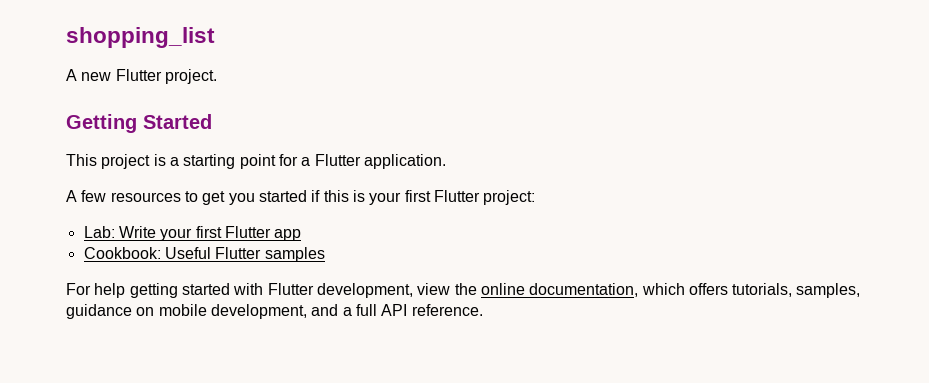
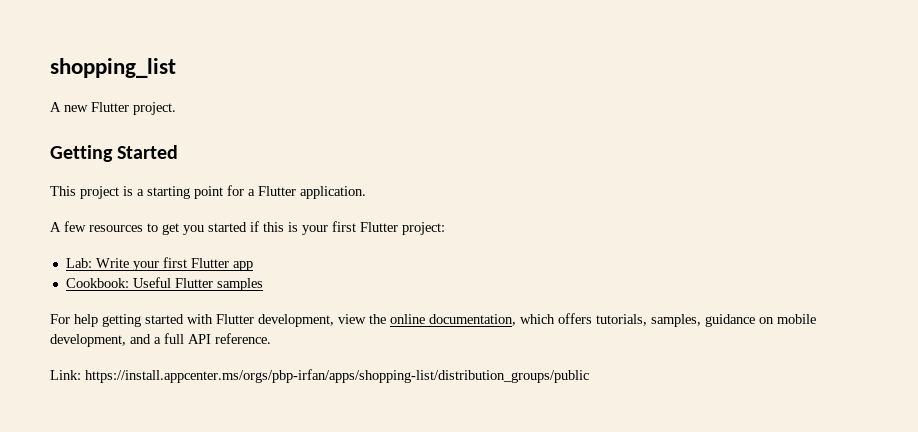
+ Link: https://install.appcenter.ms/orgs/pbp-irfan/apps/shopping-list/distribution_groups/public

